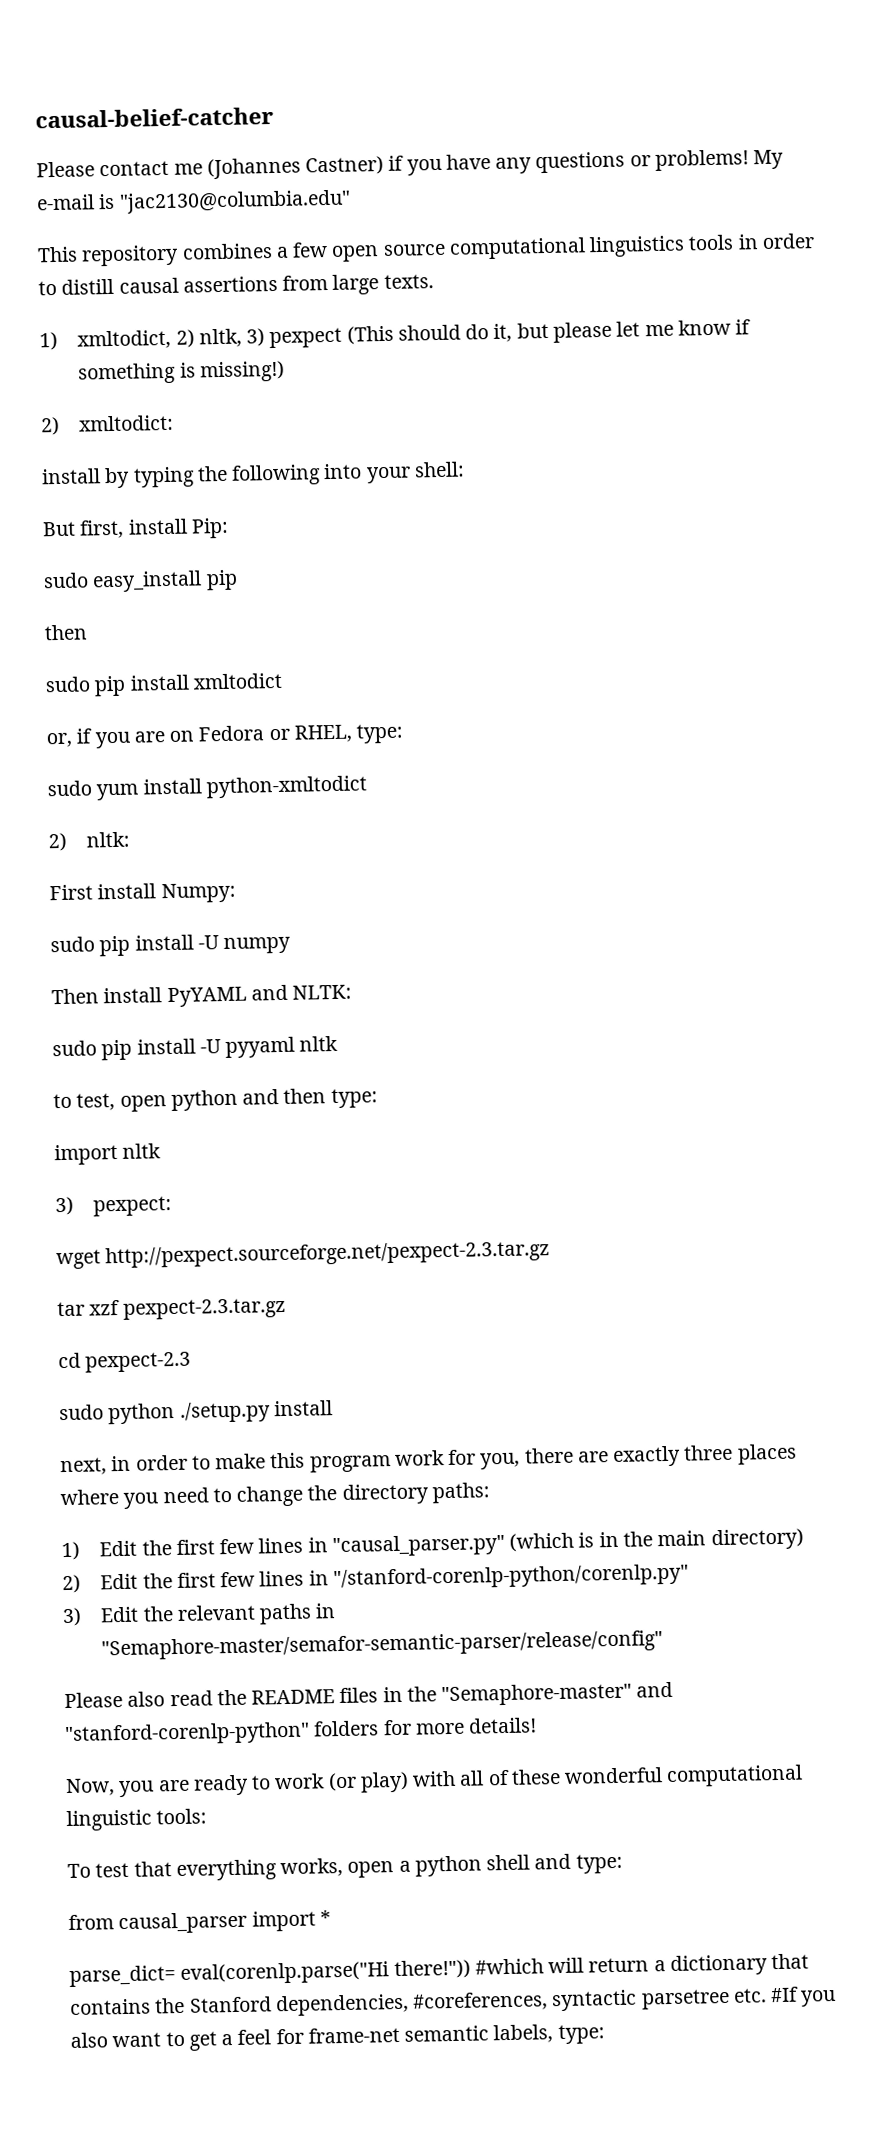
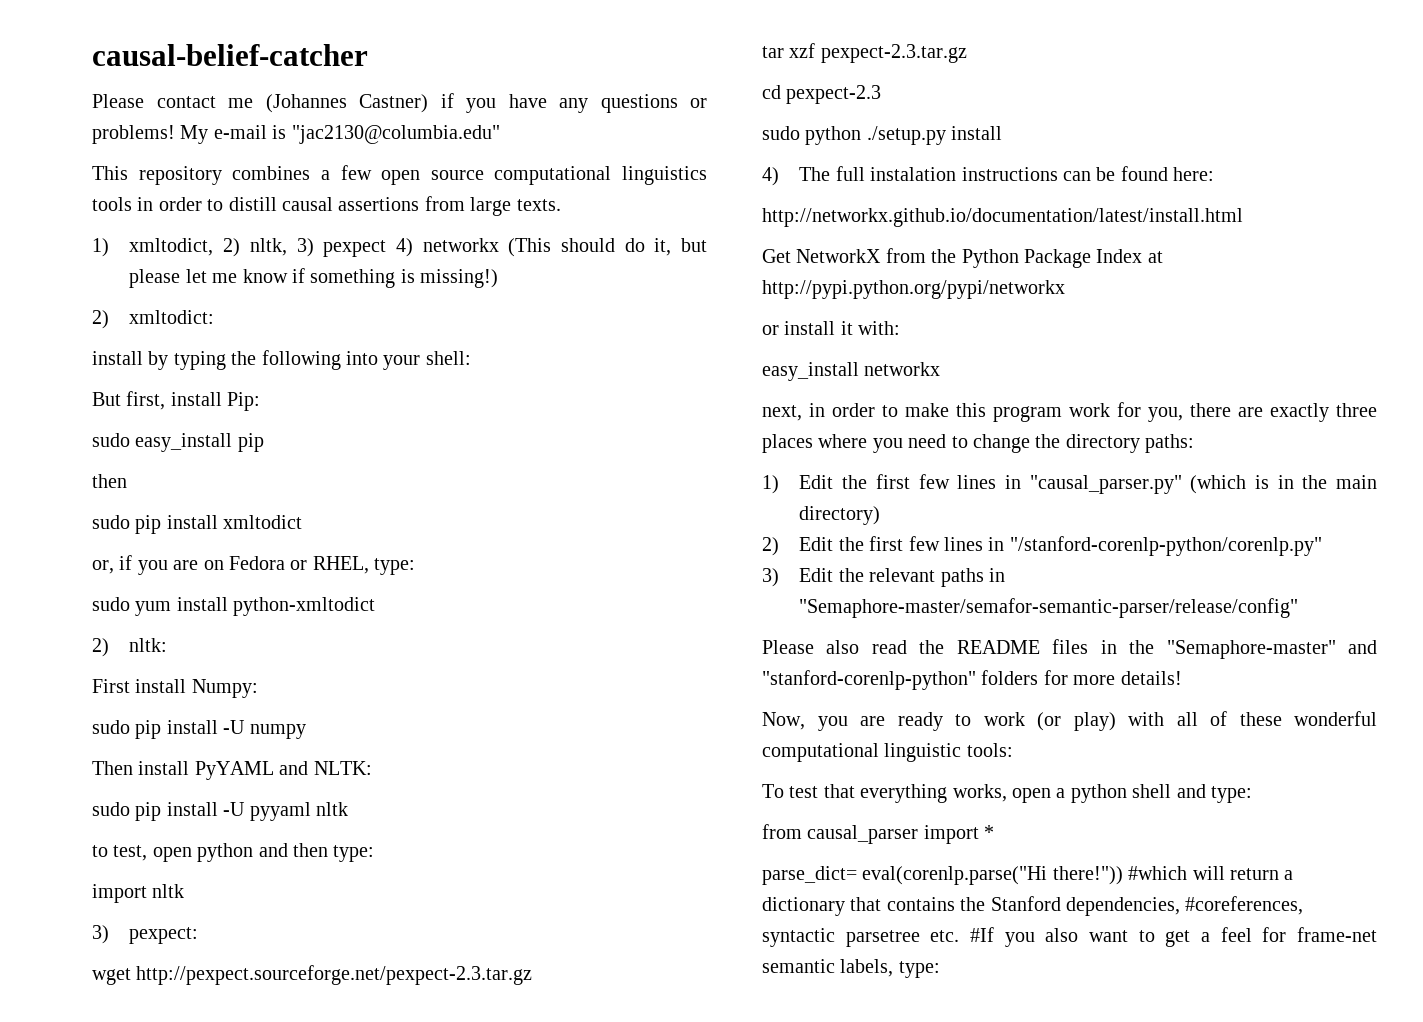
- 1) xmltodict, 2) nltk, 3) pexpect (This should do it, but please let me know if something is missing!)
+ 1) xmltodict, 2) nltk, 3) pexpect 4) networkx (This should do it, but please let me know if something is missing!)
+ 4) The full instalation instructions can be found here:
+ http://networkx.github.io/documentation/latest/install.html
+ Get NetworkX from the Python Package Index at http://pypi.python.org/pypi/networkx
+ or install it with:
+ easy_install networkx

